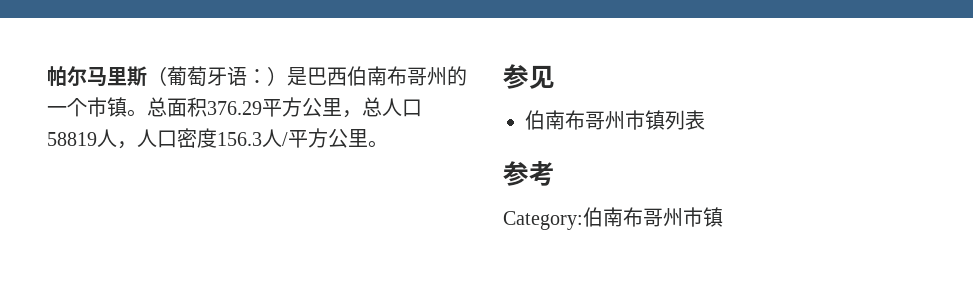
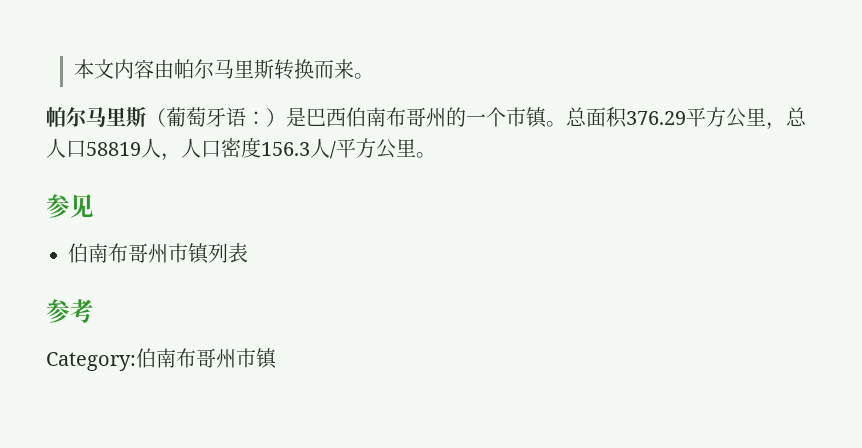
+ 本文内容由帕尔马里斯转换而来。

